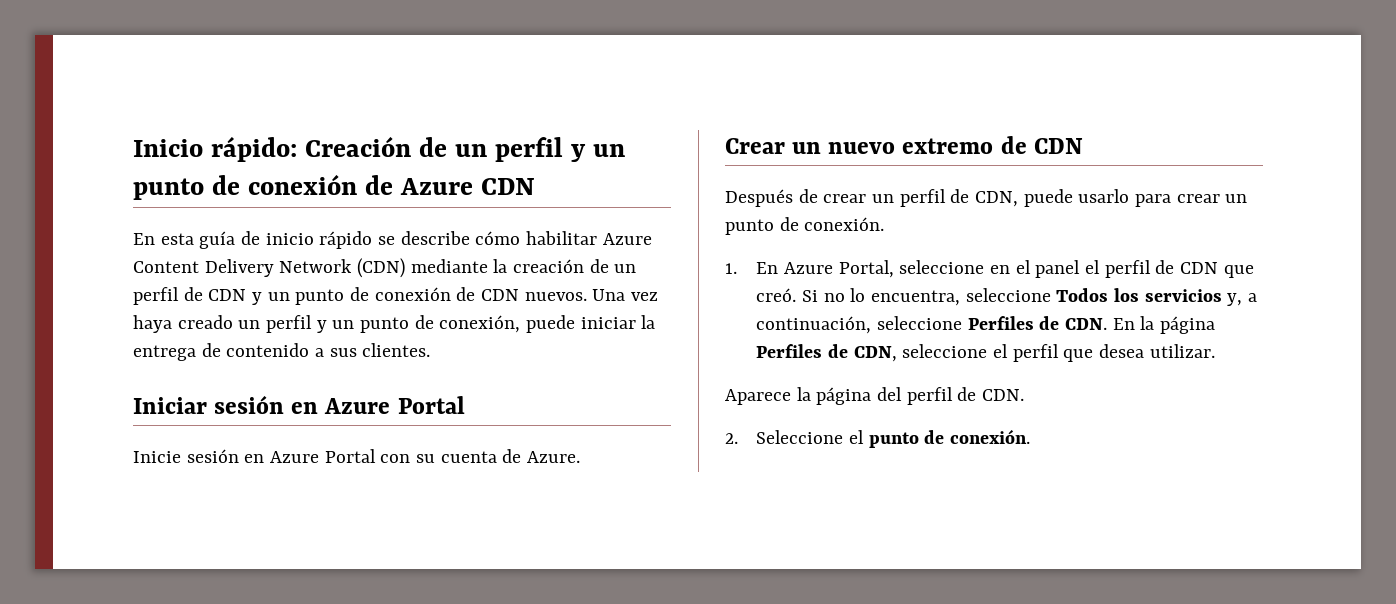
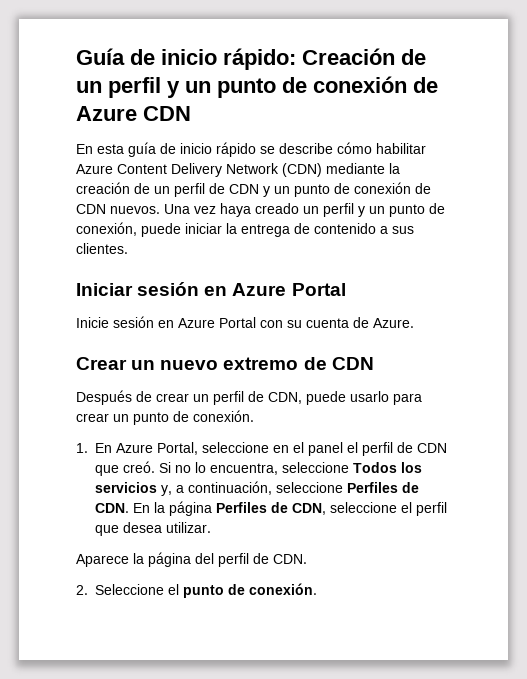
- Inicio rápido: Creación de un perfil y un punto de conexión de Azure CDN
+ Guía de inicio rápido: Creación de un perfil y un punto de conexión de Azure CDN

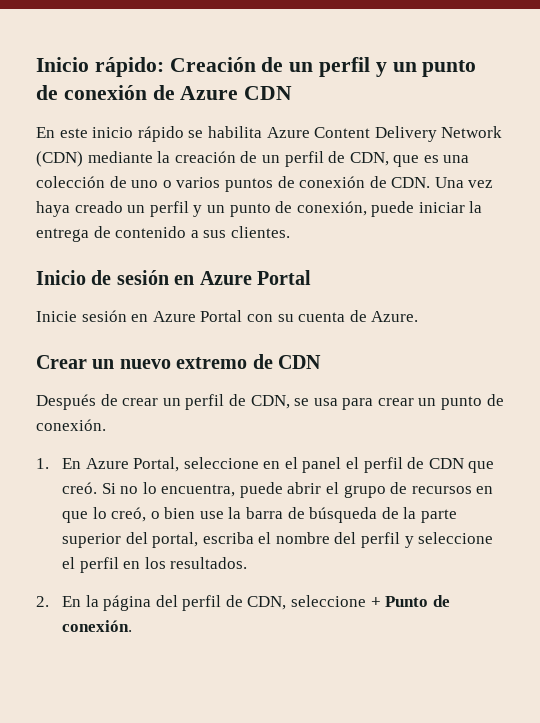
- Guía de inicio rápido: Creación de un perfil y un punto de conexión de Azure CDN
+ Inicio rápido: Creación de un perfil y un punto de conexión de Azure CDN
- En esta guía de inicio rápido se describe cómo habilitar Azure Content Delivery Network (CDN) mediante la creación de un perfil de CDN y un punto de conexión de CDN nuevos. Una vez haya creado un perfil y un punto de conexión, puede iniciar la entrega de contenido a sus clientes.
+ En este inicio rápido se habilita Azure Content Delivery Network (CDN) mediante la creación de un perfil de CDN, que es una colección de uno o varios puntos de conexión de CDN. Una vez haya creado un perfil y un punto de conexión, puede iniciar la entrega de contenido a sus clientes.
- Iniciar sesión en Azure Portal
+ Inicio de sesión en Azure Portal
- Después de crear un perfil de CDN, puede usarlo para crear un punto de conexión.
+ Después de crear un perfil de CDN, se usa para crear un punto de conexión.
- Si no lo encuentra, seleccione Todos los servicios y, a continuación, seleccione Perfiles de CDN. En la página Perfiles de CDN, seleccione el perfil que desea utilizar.
- Aparece la página del perfil de CDN.
- 2. Seleccione el punto de conexión.
+ Si no lo encuentra, puede abrir el grupo de recursos en que lo creó, o bien use la barra de búsqueda de la parte superior del portal, escriba el nombre del perfil y seleccione el perfil en los resultados.
+ 2. En la página del perfil de CDN, seleccione + Punto de conexión.

